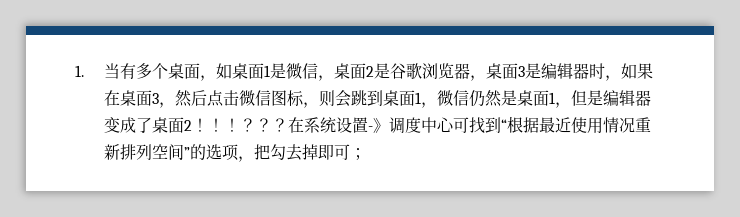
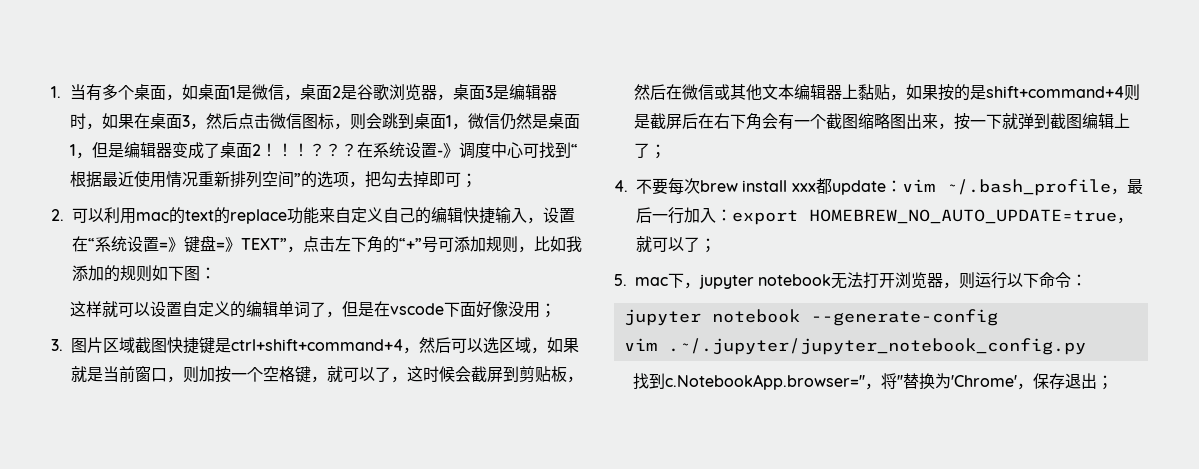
+ 2.可以利用mac的text的replace功能来自定义自己的编辑快捷输入，设置在“系统设置=》键盘=》TEXT”，点击左下角的“+”号可添加规则，比如我添加的规则如下图：
+ 这样就可以设置自定义的编辑单词了，但是在vscode下面好像没用；
+ 3.图片区域截图快捷键是ctrl+shift+command+4，然后可以选区域，如果就是当前窗口，则加按一个空格键，就可以了，这时候会截屏到剪贴板，然后在微信或其他文本编辑器上黏贴，如果按的是shift+command+4则是截屏后在右下角会有一个截图缩略图出来，按一下就弹到截图编辑上了；
+ 4.不要每次brew install xxx都update：vim ~/.bash_profile，最后一行加入：export HOMEBREW_NO_AUTO_UPDATE=true，就可以了；
+ 5. mac下，jupyter notebook无法打开浏览器，则运行以下命令：
+ jupyter notebook --generate-config
+ vim .~/.jupyter/jupyter_notebook_config.py
+ 找到c.NotebookApp.browser=''，将''替换为'Chrome'，保存退出；

